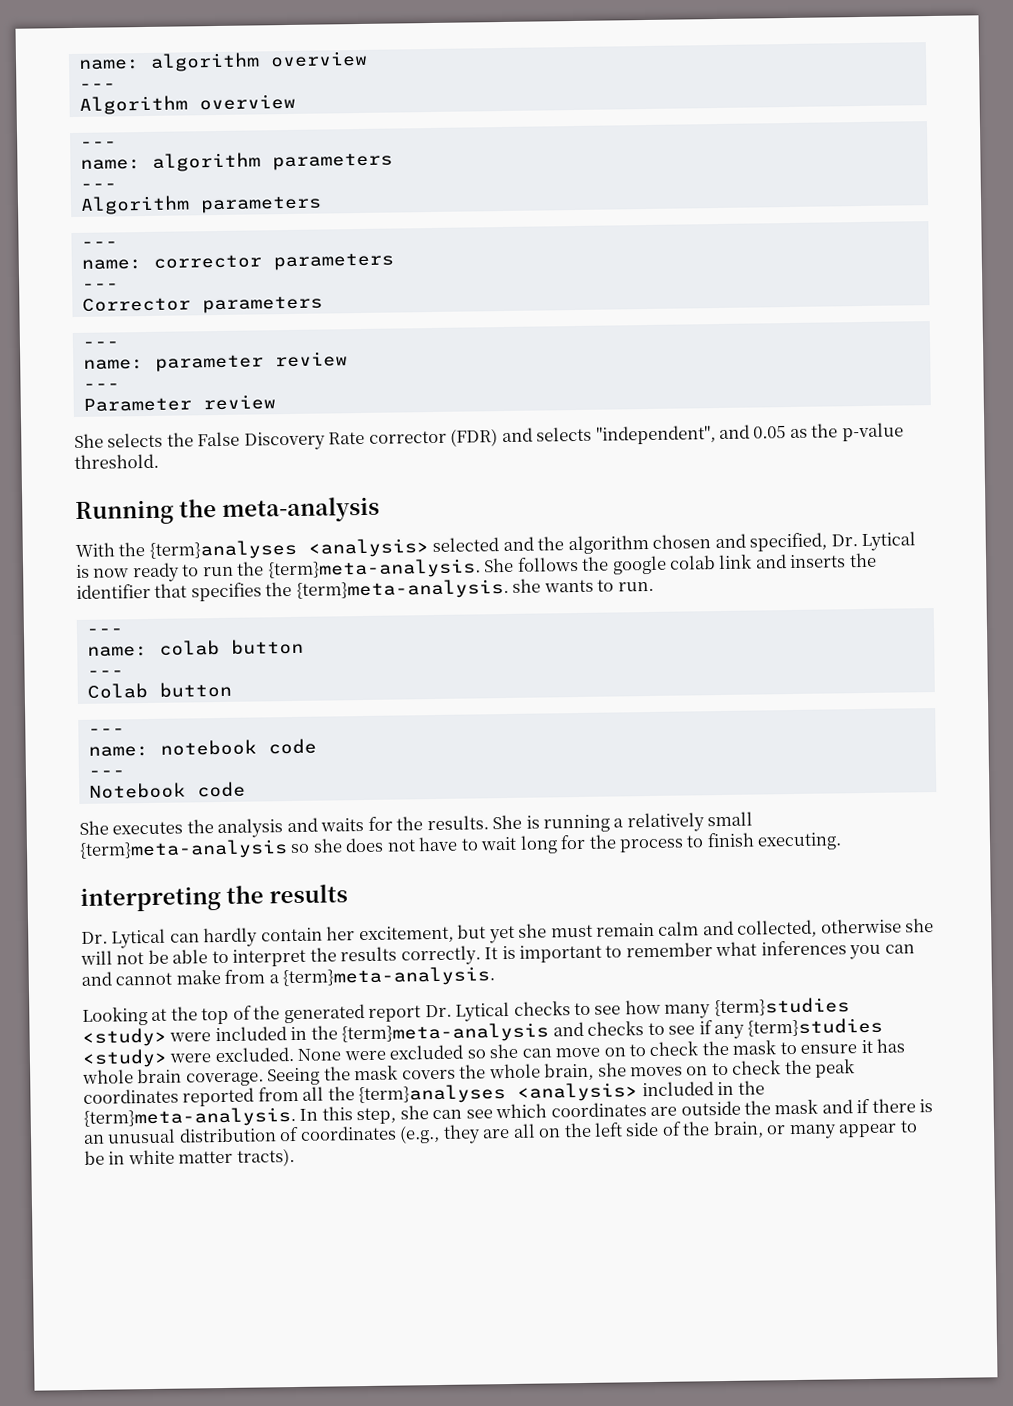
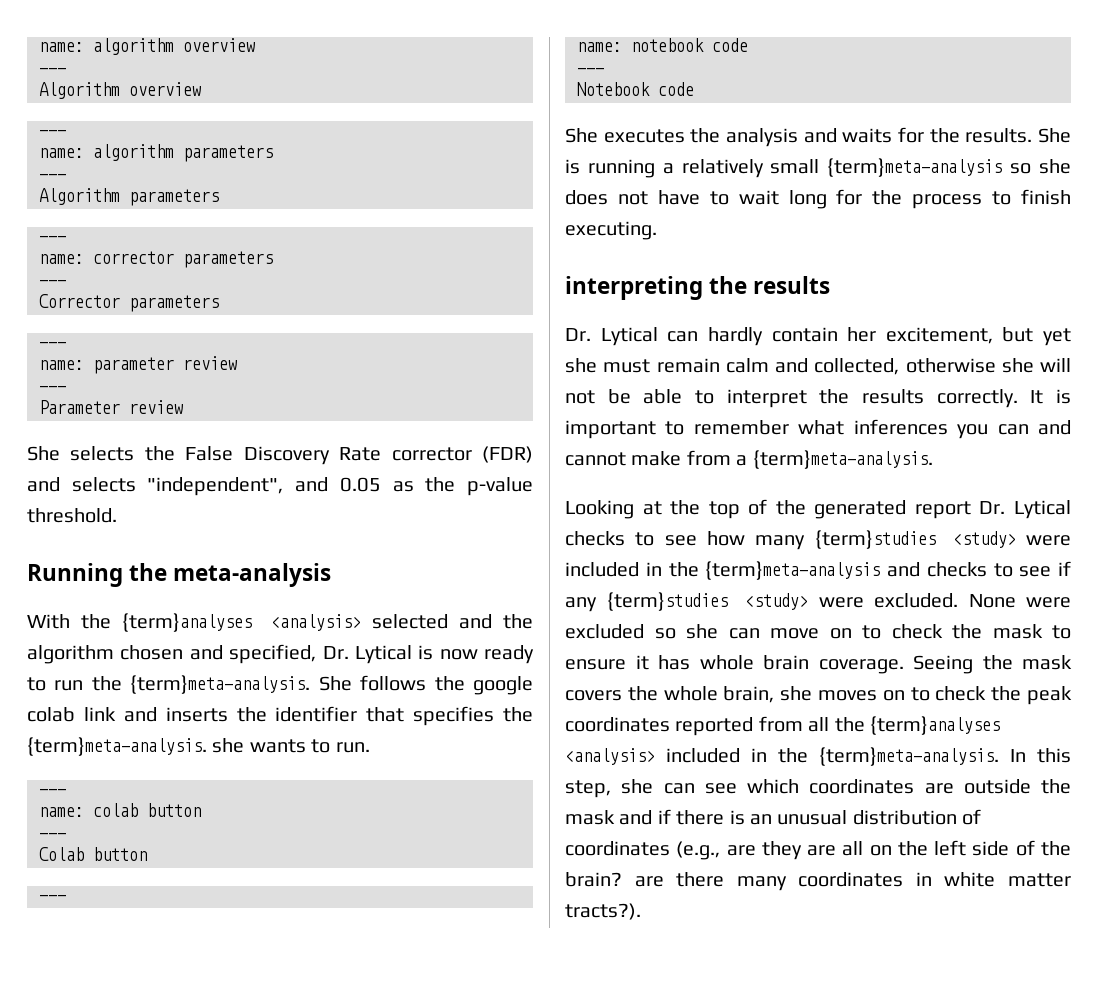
- In this step, she can see which coordinates are outside the mask and if there is an unusual distribution of coordinates (e.g., they are all on the left side of the brain, or many appear to be in white matter tracts).
+ In this step, she can see which coordinates are outside the mask and if there is an unusual distribution of coordinates (e.g., are they are all on the left side of the brain? are there many coordinates in white matter tracts?).

